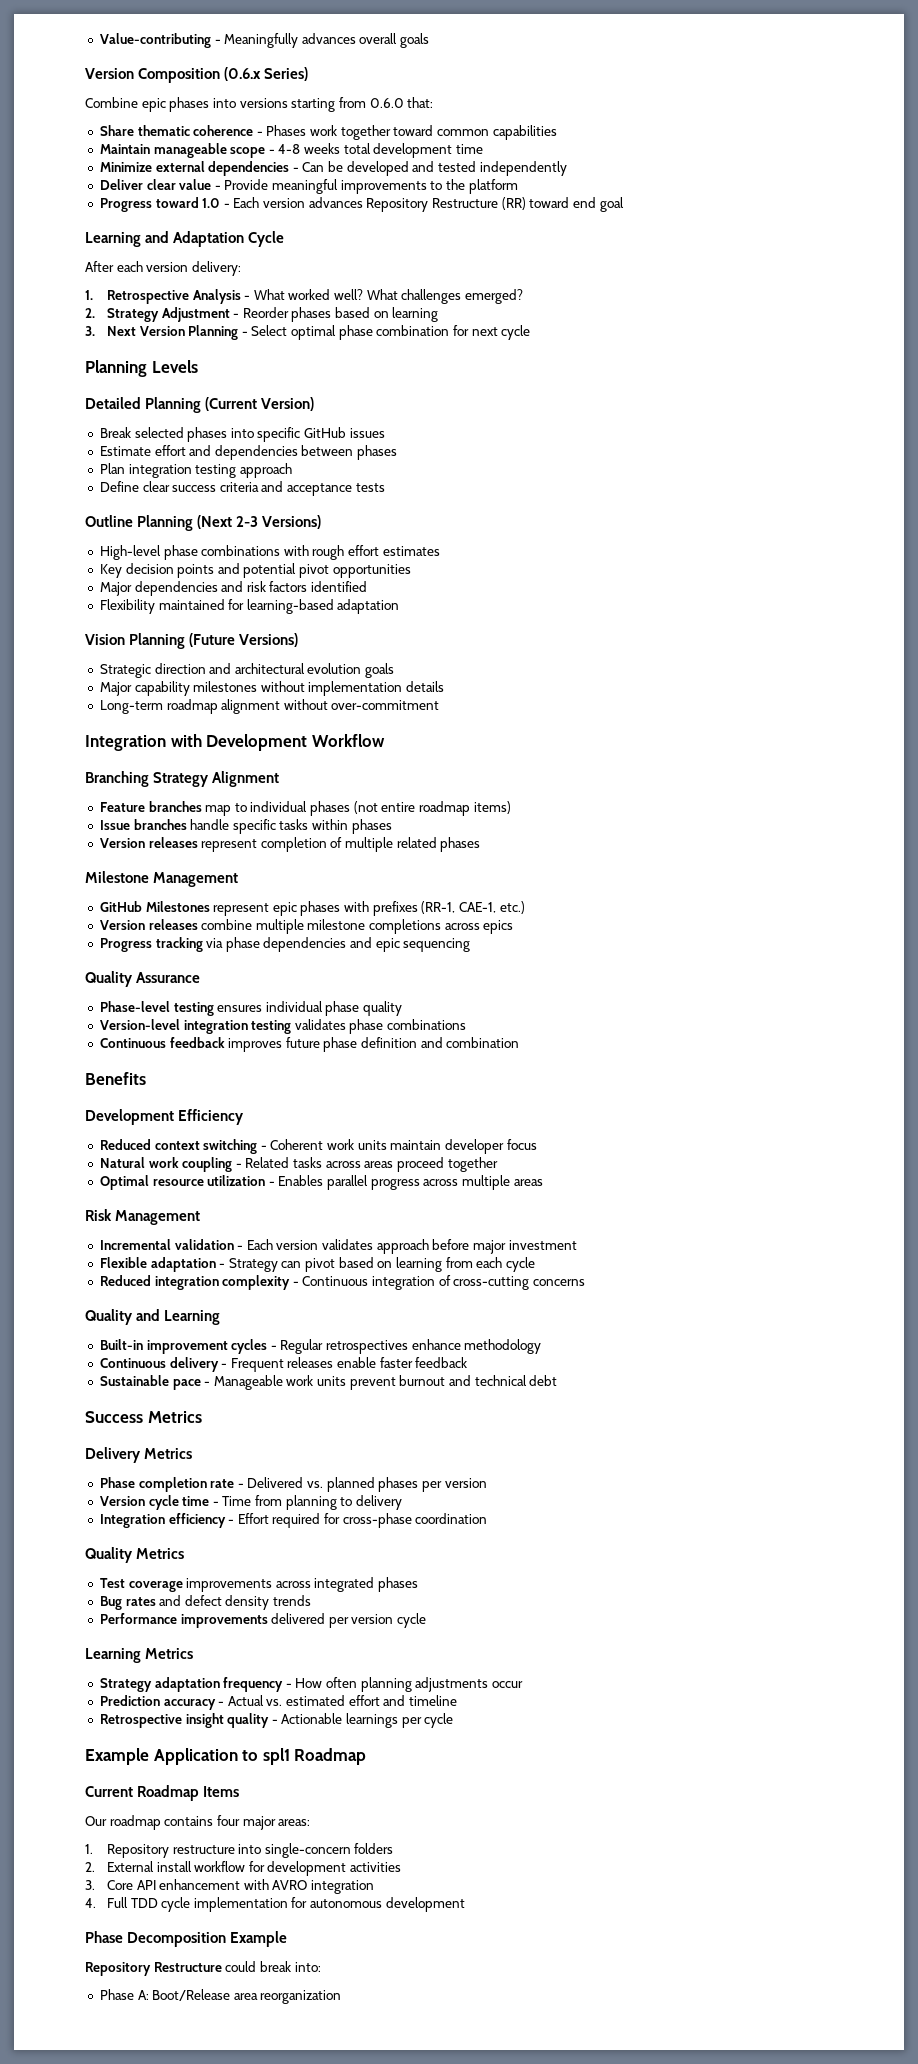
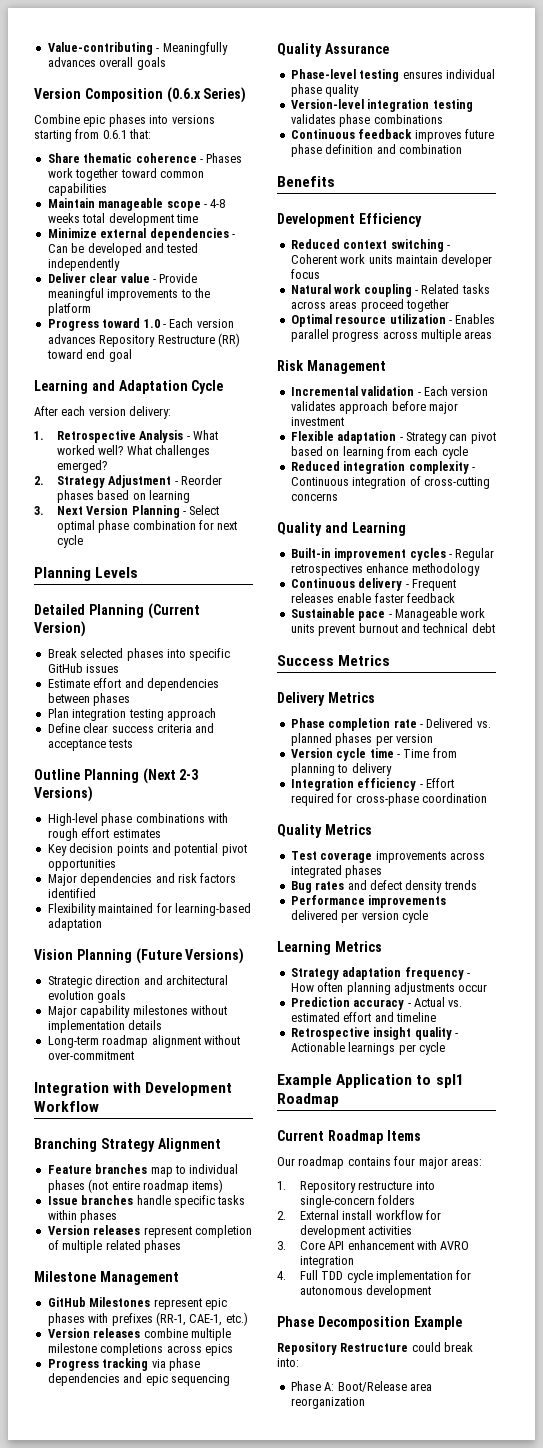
- Combine epic phases into versions starting from 0.6.0 that:
+ Combine epic phases into versions starting from 0.6.1 that:

